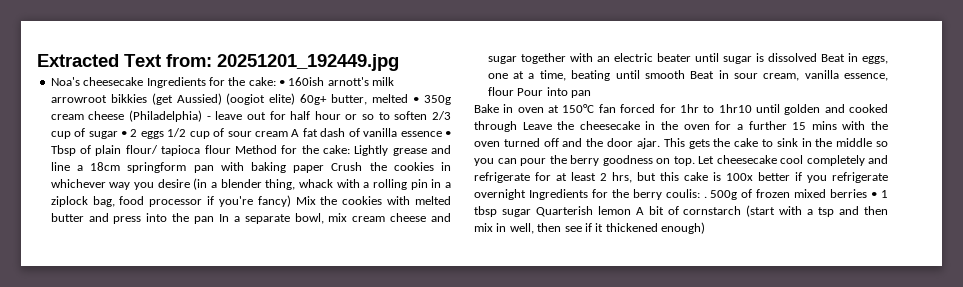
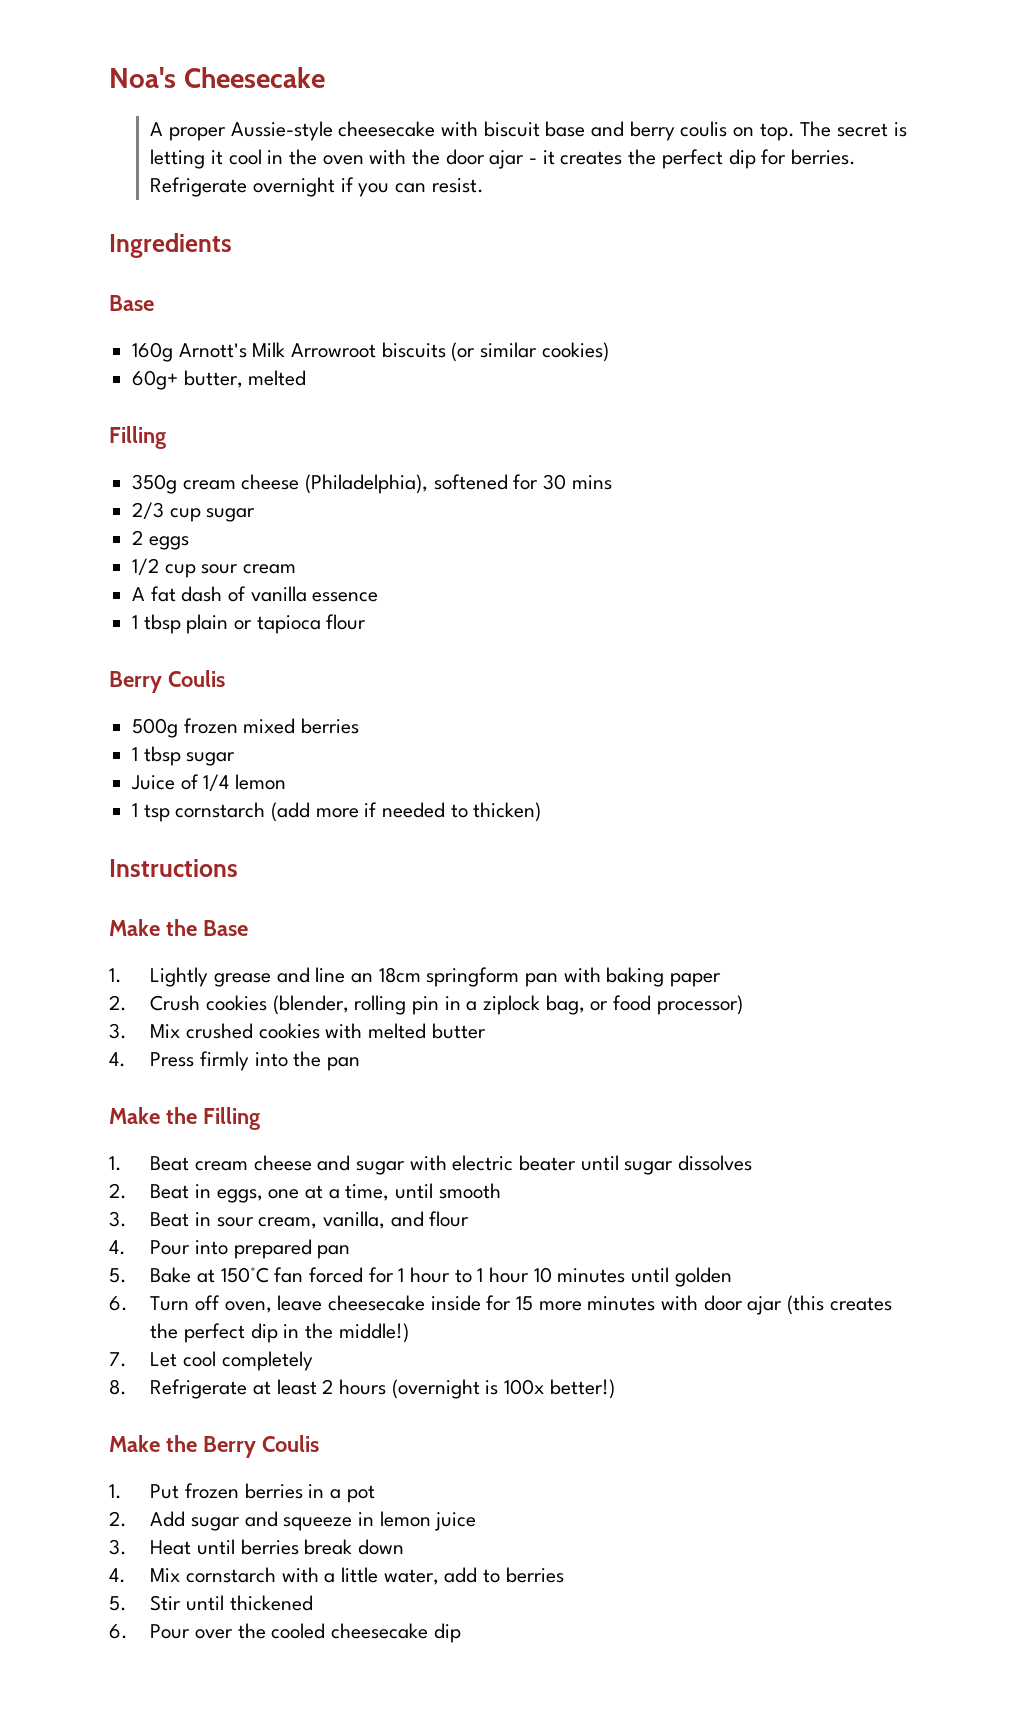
- Extracted Text from: 20251201_192449.jpg
- Noa's cheesecake Ingredients for the cake: • 160ish arnott's milk arrowroot bikkies (get Aussied) (oogiot elite) 60g+ butter, melted • 350g cream cheese (Philadelphia) - leave out for half hour or so to soften 2/3 cup of sugar • 2 eggs 1/2 cup of sour cream A fat dash of vanilla essence • Tbsp of plain flour/ tapioca flour Method for the cake: Lightly grease and line a 18cm springform pan with baking paper Crush the cookies in whichever way you desire (in a blender thing, whack with a rolling pin in a ziplock bag, food processor if you're fancy) Mix the cookies with melted butter and press into the pan In a separate bowl, mix cream cheese and sugar together with an electric beater until sugar is dissolved Beat in eggs, one at a time, beating until smooth Beat in sour cream, vanilla essence, flour Pour into pan
- Bake in oven at 150°C fan forced for 1hr to 1hr10 until golden and cooked through Leave the cheesecake in the oven for a further 15 mins with the oven turned off and the door ajar. This gets the cake to sink in the middle so you can pour the berry goodness on top. Let cheesecake cool completely and refrigerate for at least 2 hrs, but this cake is 100x better if you refrigerate overnight Ingredients for the berry coulis: . 500g of frozen mixed berries • 1 tbsp sugar Quarterish lemon A bit of cornstarch (start with a tsp and then mix in well, then see if it thickened enough)
+ Noa's Cheesecake
+ A proper Aussie-style cheesecake with biscuit base and berry coulis on top. The secret is letting it cool in the oven with the door ajar - it creates the perfect dip for berries. Refrigerate overnight if you can resist.
+ Ingredients
+ Base
+ 160g Arnott's Milk Arrowroot biscuits (or similar cookies)
+ 60g+ butter, melted
+ Filling
+ 350g cream cheese (Philadelphia), softened for 30 mins
+ 2/3 cup sugar
+ 2 eggs
+ 1/2 cup sour cream
+ A fat dash of vanilla essence
+ 1 tbsp plain or tapioca flour
+ Berry Coulis
+ 500g frozen mixed berries
+ 1 tbsp sugar
+ Juice of 1/4 lemon
+ 1 tsp cornstarch (add more if needed to thicken)
+ Instructions
+ Make the Base
+ 1. Lightly grease and line an 18cm springform pan with baking paper
+ 2. Crush cookies (blender, rolling pin in a ziplock bag, or food processor)
+ 3. Mix crushed cookies with melted butter
+ 4. Press firmly into the pan
+ Make the Filling
+ 1. Beat cream cheese and sugar with electric beater until sugar dissolves
+ 2. Beat in eggs, one at a time, until smooth
+ 3. Beat in sour cream, vanilla, and flour
+ 4. Pour into prepared pan
+ 5. Bake at 150°C fan forced for 1 hour to 1 hour 10 minutes until golden
+ 6. Turn off oven, leave cheesecake inside for 15 more minutes with door ajar (this creates the perfect dip in the middle!)
+ 7. Let cool completely
+ 8. Refrigerate at least 2 hours (overnight is 100x better!)
+ Make the Berry Coulis
+ 1. Put frozen berries in a pot
+ 2. Add sugar and squeeze in lemon juice
+ 3. Heat until berries break down
+ 4. Mix cornstarch with a little water, add to berries
+ 5. Stir until thickened
+ 6. Pour over the cooled cheesecake dip

